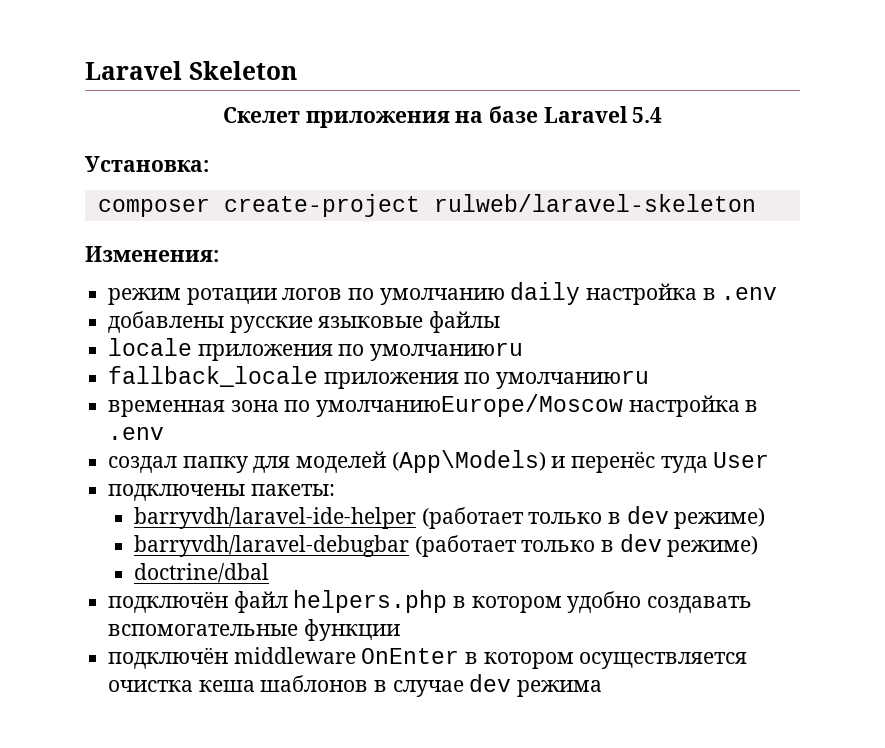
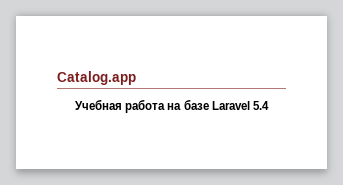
- Laravel Skeleton
- Скелет приложения на базе Laravel 5.4
+ Catalog.app
+ Учебная работа на базе Laravel 5.4
- Установка:
- composer create-project rulweb/laravel-skeleton
- Изменения:
- режим ротации логов по умолчанию daily настройка в .env
- добавлены русские языковые файлы
- locale приложения по умолчаниюru
- fallback_locale приложения по умолчаниюru
- временная зона по умолчаниюEurope/Moscow настройка в .env
- создал папку для моделей (App\Models) и перенёс туда User
- подключены пакеты:
- barryvdh/laravel-ide-helper (работает только в dev режиме)
- barryvdh/laravel-debugbar (работает только в dev режиме)
- doctrine/dbal
- подключён файл helpers.php в котором удобно создавать вспомогательные функции
- подключён middleware OnEnter в котором осуществляется очистка кеша шаблонов в случае dev режима

